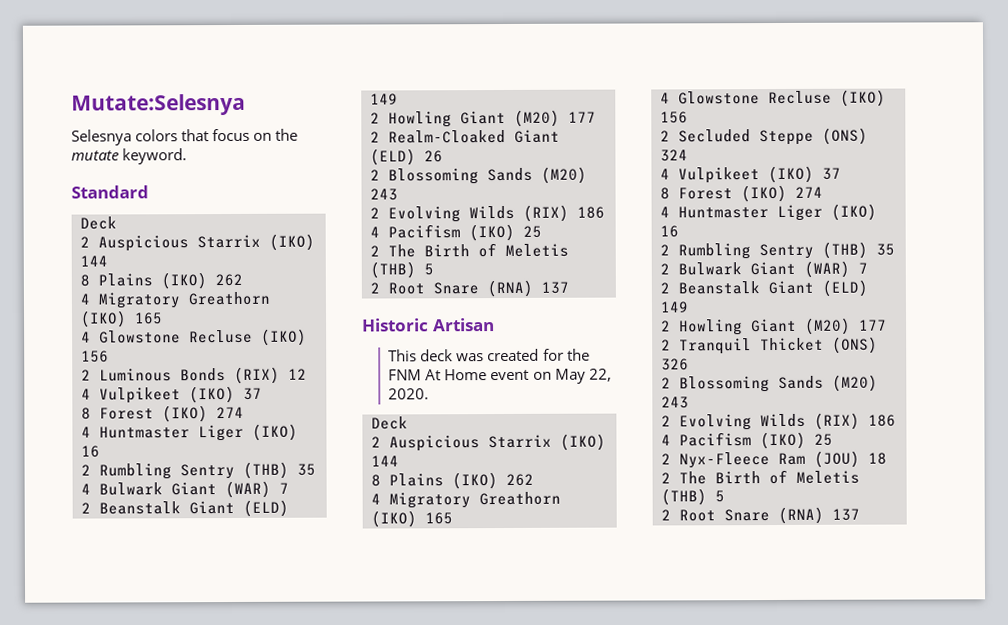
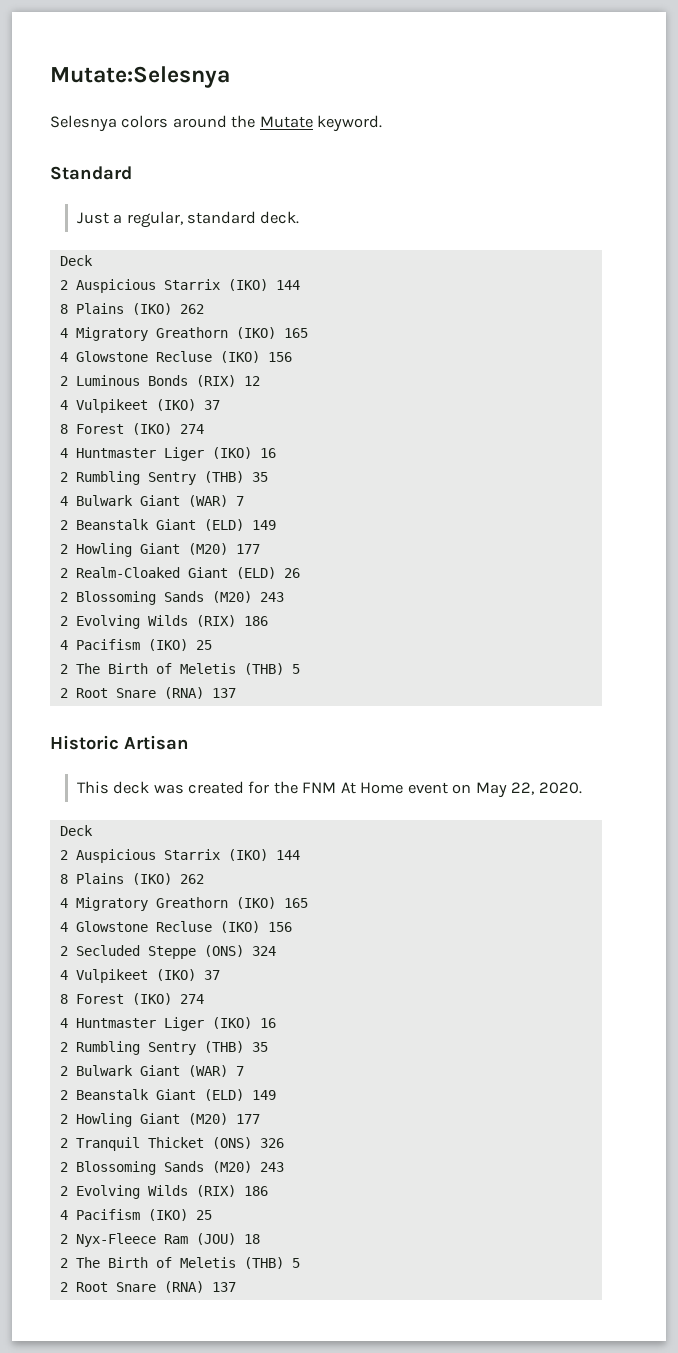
- Selesnya colors that focus on the mutate keyword.
+ Selesnya colors around the Mutate keyword.
  Standard
+ Just a regular, standard deck.

